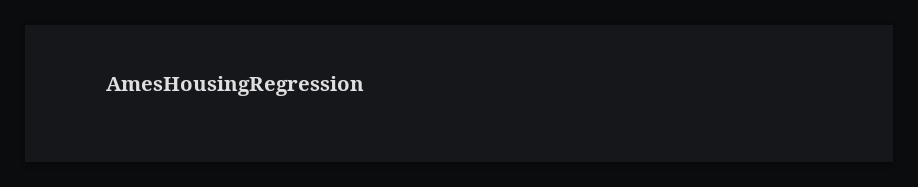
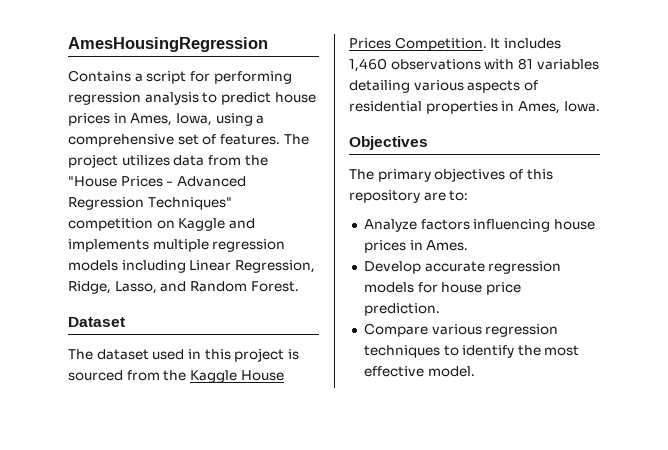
+ Contains a script for performing regression analysis to predict house prices in Ames, Iowa, using a comprehensive set of features. The project utilizes data from the "House Prices - Advanced Regression Techniques" competition on Kaggle and implements multiple regression models including Linear Regression, Ridge, Lasso, and Random Forest.
+ Dataset
+ The dataset used in this project is sourced from the Kaggle House Prices Competition. It includes 1,460 observations with 81 variables detailing various aspects of residential properties in Ames, Iowa.
+ Objectives
+ The primary objectives of this repository are to:
+ Analyze factors influencing house prices in Ames.
+ Develop accurate regression models for house price prediction.
+ Compare various regression techniques to identify the most effective model.

